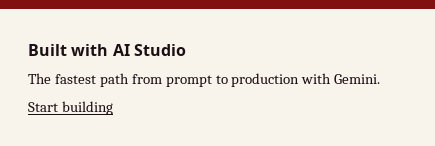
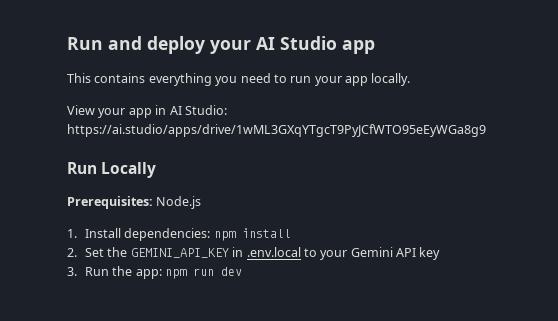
- Built with AI Studio
- The fastest path from prompt to production with Gemini.
- Start building
+ Run and deploy your AI Studio app
+ This contains everything you need to run your app locally.
+ View your app in AI Studio: https://ai.studio/apps/drive/1wML3GXqYTgcT9PyJCfWTO95eEyWGa8g9
+ Run Locally
+ Prerequisites: Node.js
+ 1. Install dependencies: npm install
+ 2. Set the GEMINI_API_KEY in .env.local to your Gemini API key
+ 3. Run the app: npm run dev

